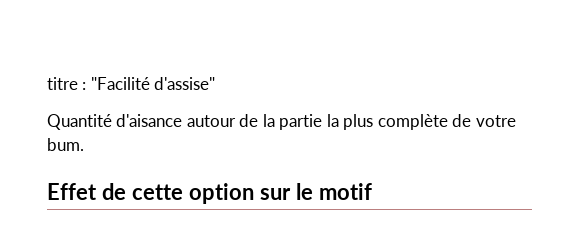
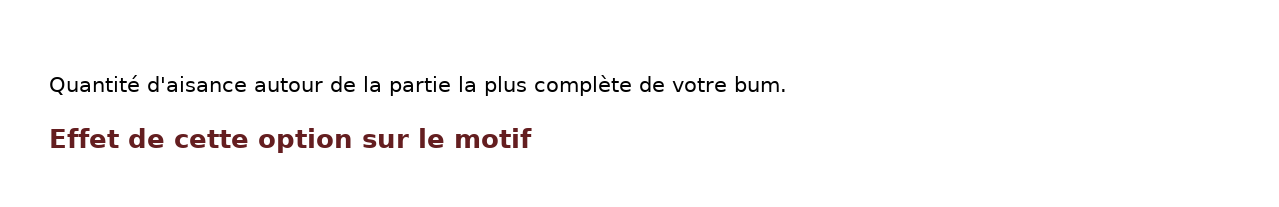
- titre : "Facilité d'assise"

